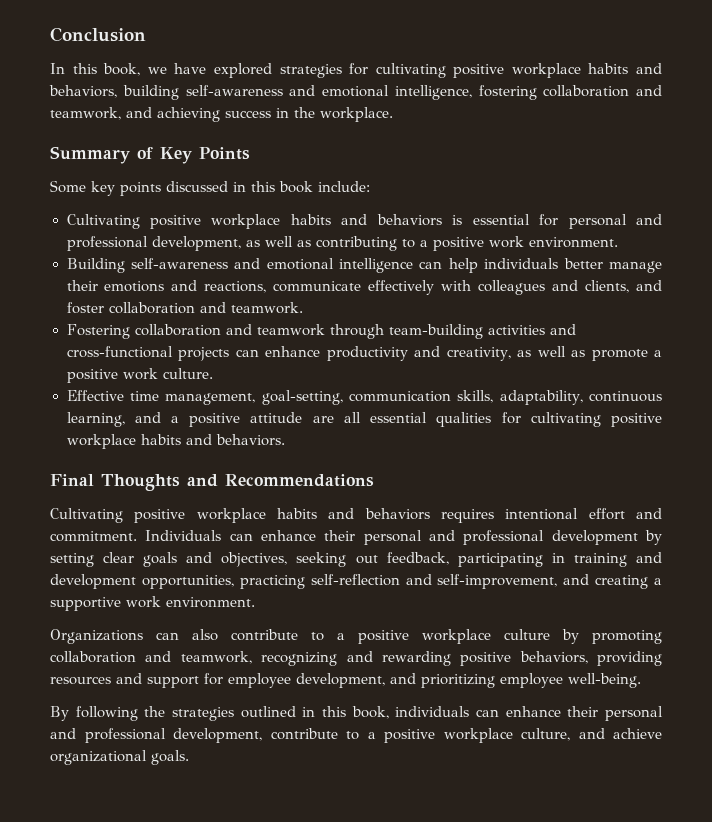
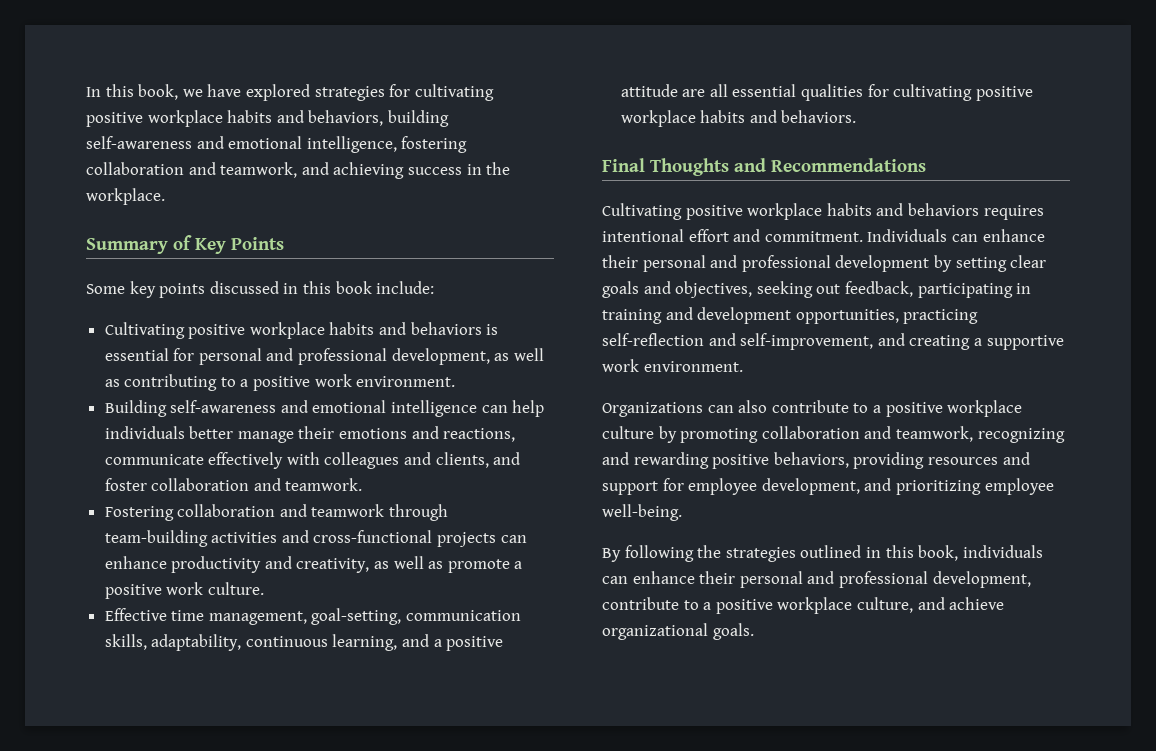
- Conclusion

